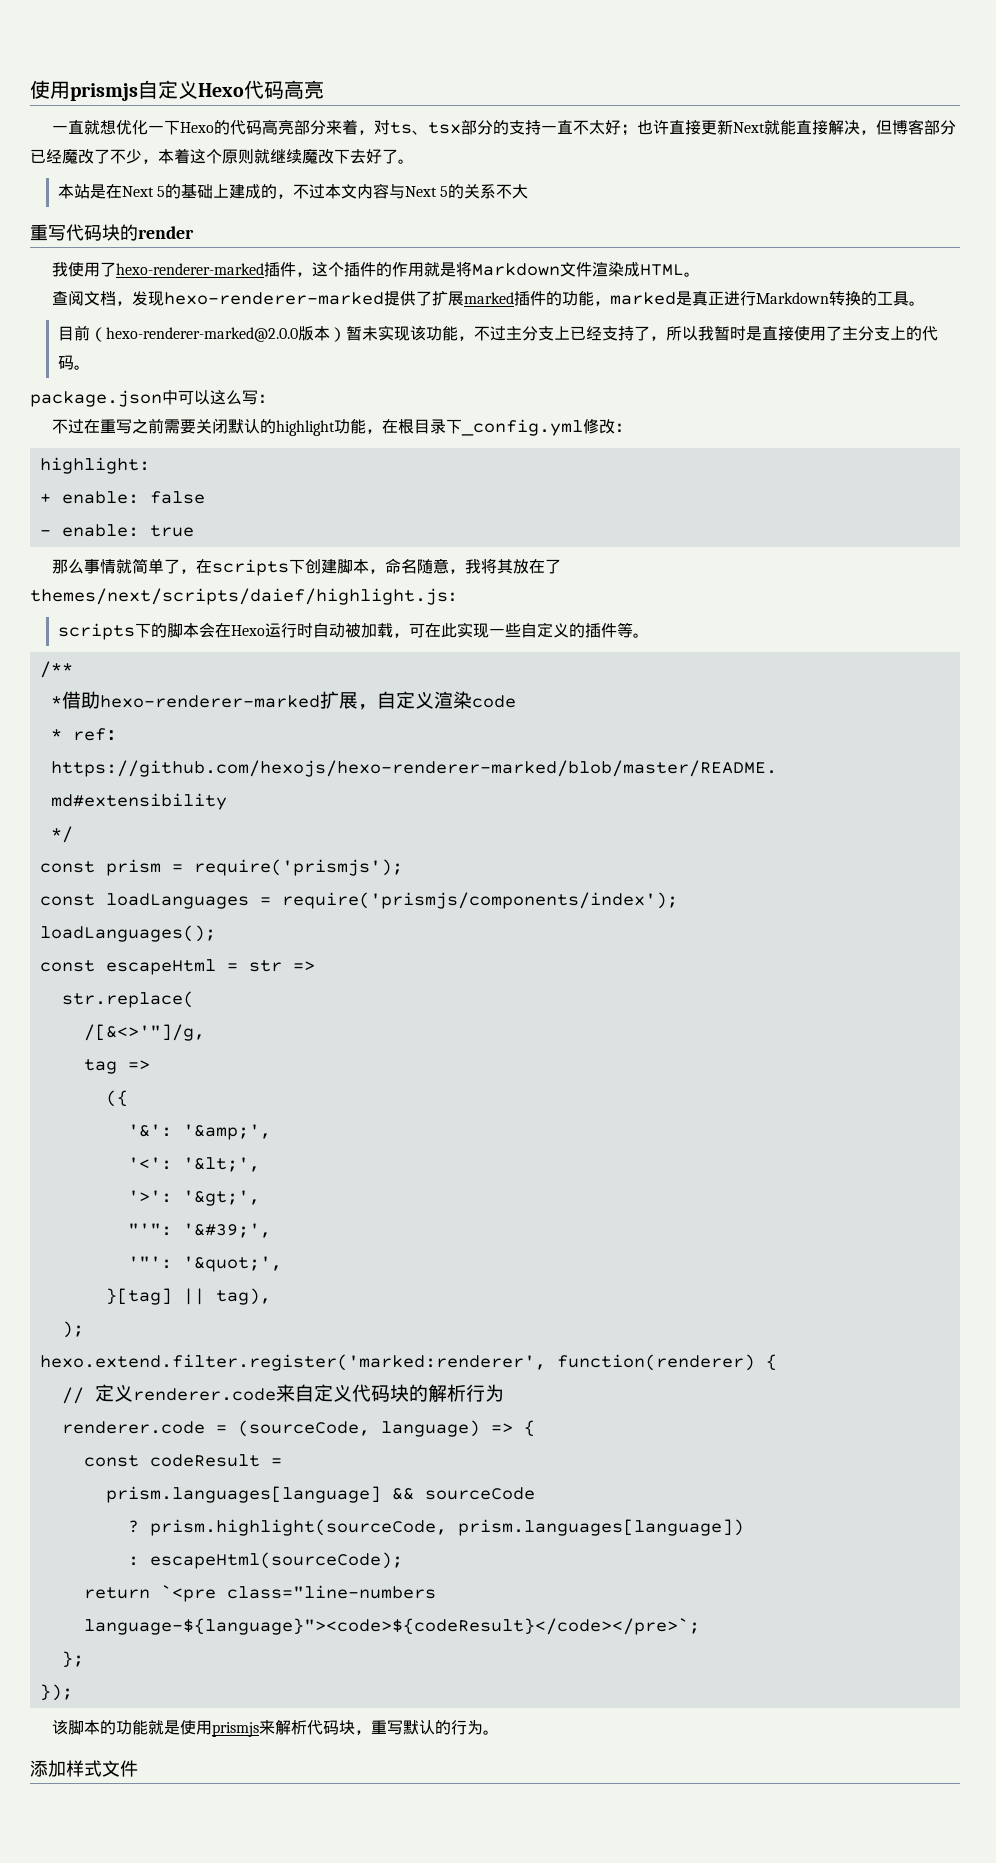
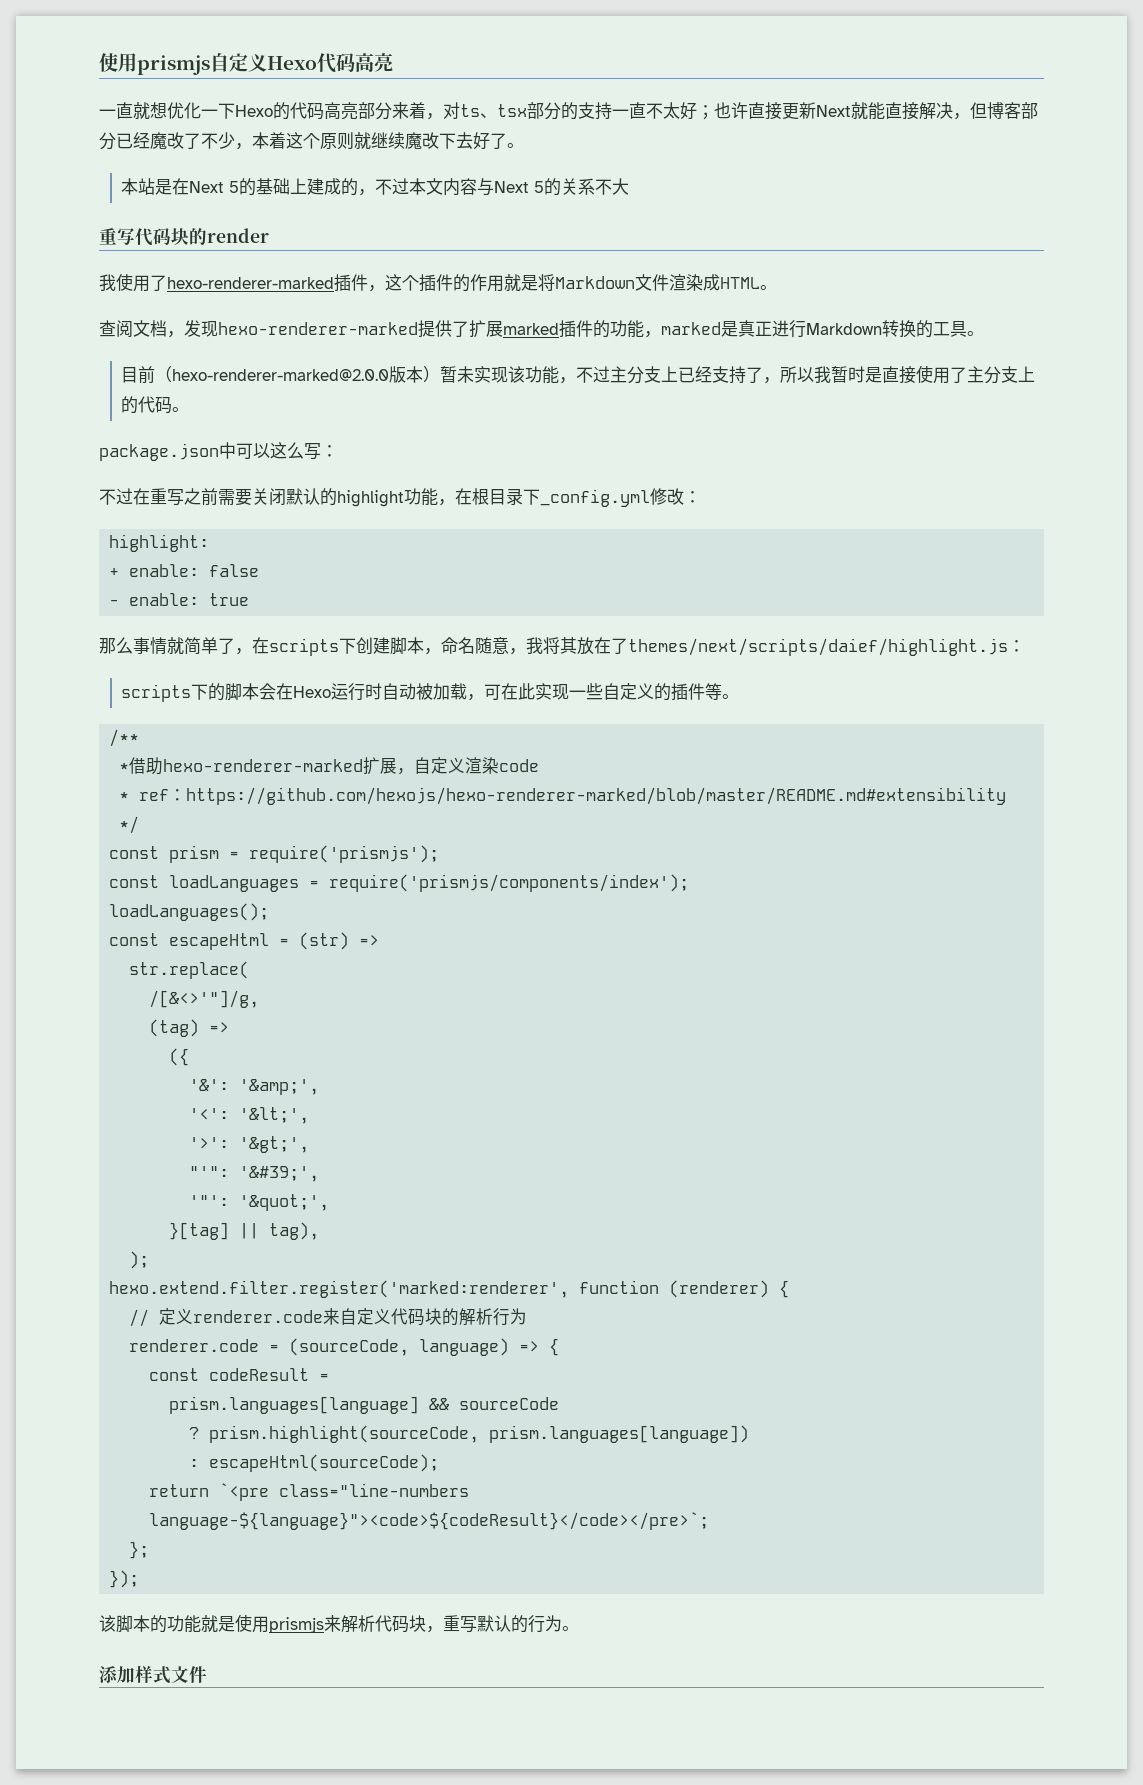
- const escapeHtml = str =>
+ const escapeHtml = (str) =>
- tag =>
+ (tag) =>
- hexo.extend.filter.register('marked:renderer', function(renderer) {
+ hexo.extend.filter.register('marked:renderer', function (renderer) {

